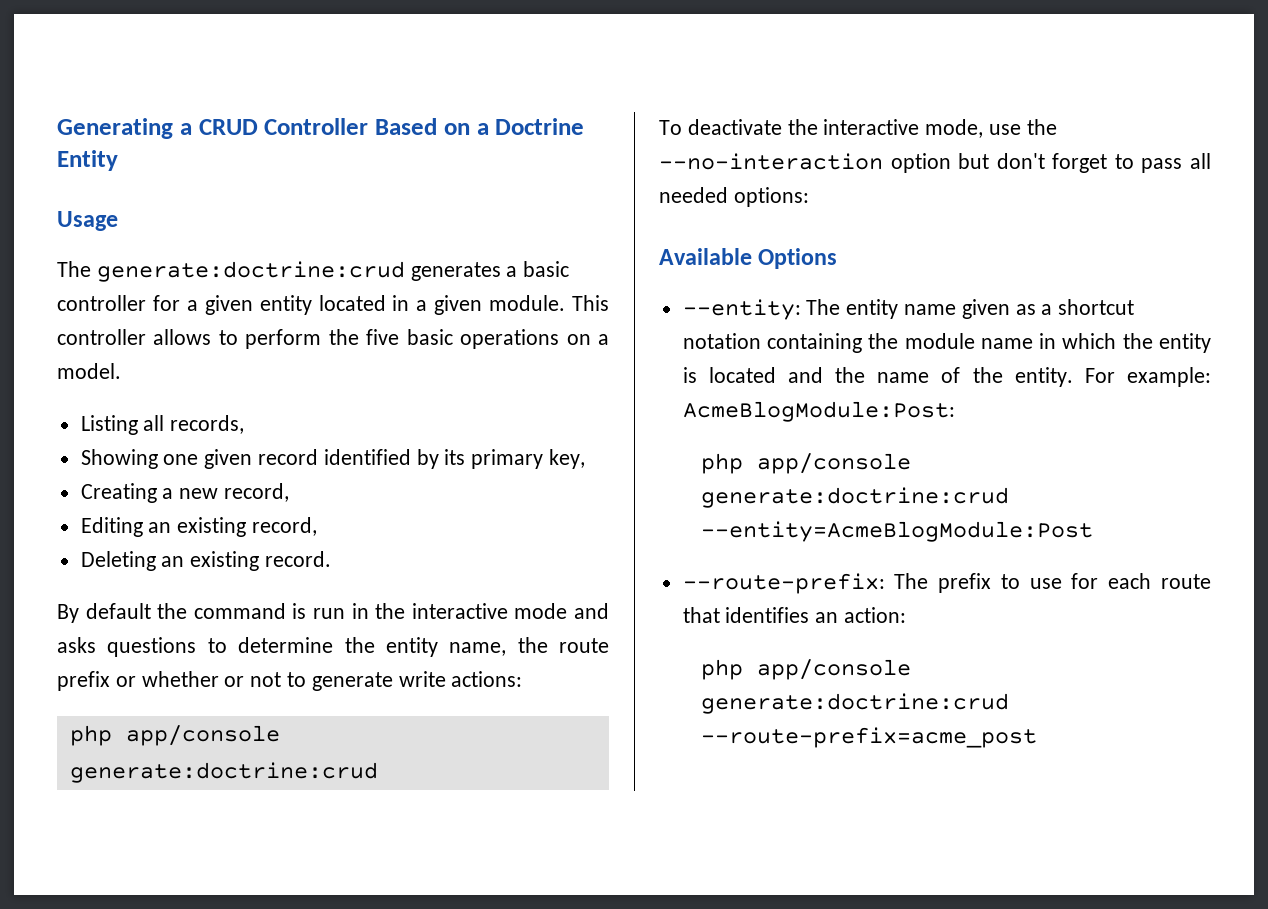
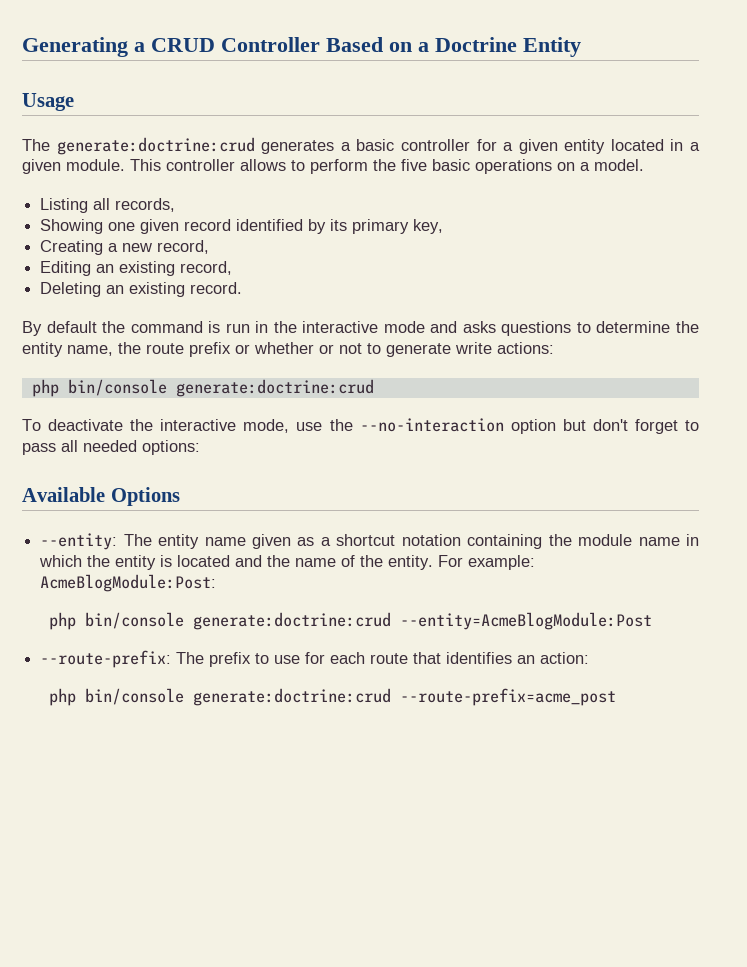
  By default the command is run in the interactive mode and asks questions to determine the entity name, the route prefix or whether or not to generate write actions:
- php app/console generate:doctrine:crud
+ php bin/console generate:doctrine:crud
- php app/console generate:doctrine:crud --entity=AcmeBlogModule:Post
+ php bin/console generate:doctrine:crud --entity=AcmeBlogModule:Post
- php app/console generate:doctrine:crud --route-prefix=acme_post
+ php bin/console generate:doctrine:crud --route-prefix=acme_post

